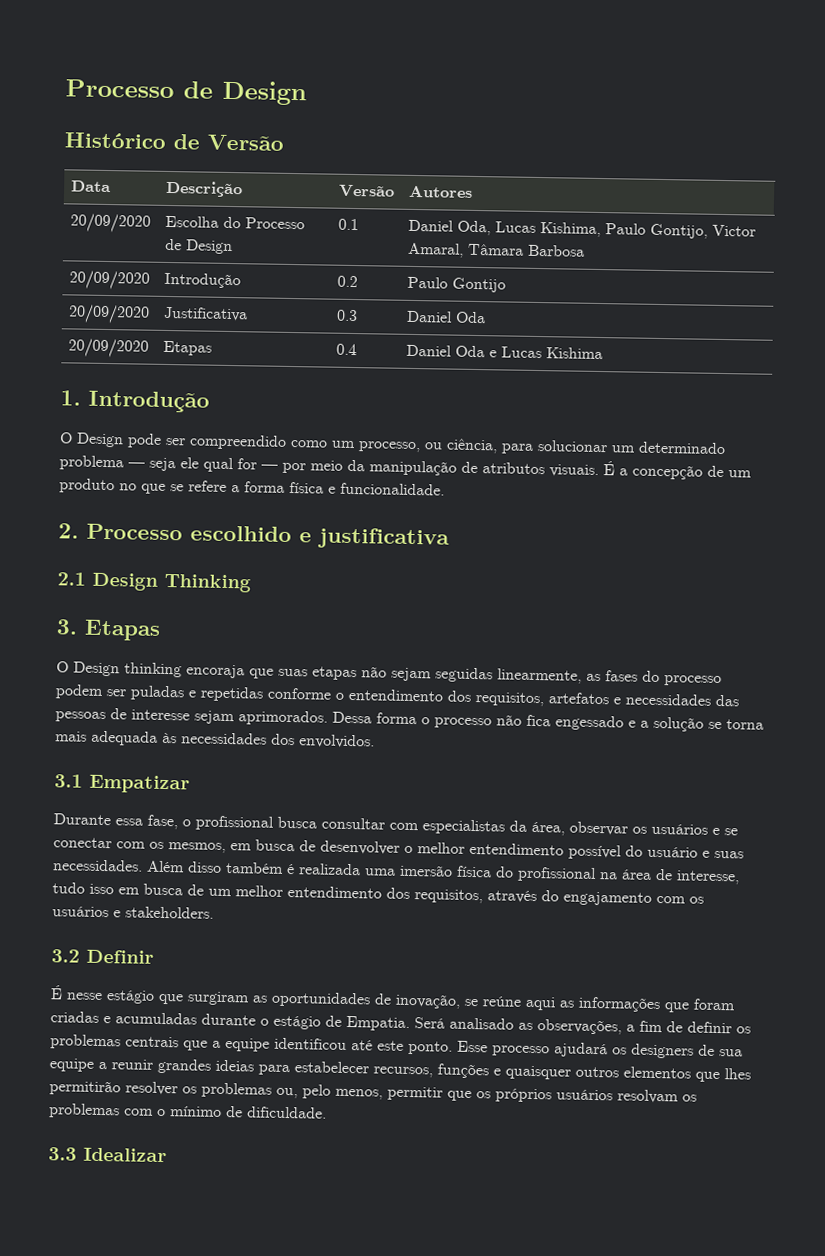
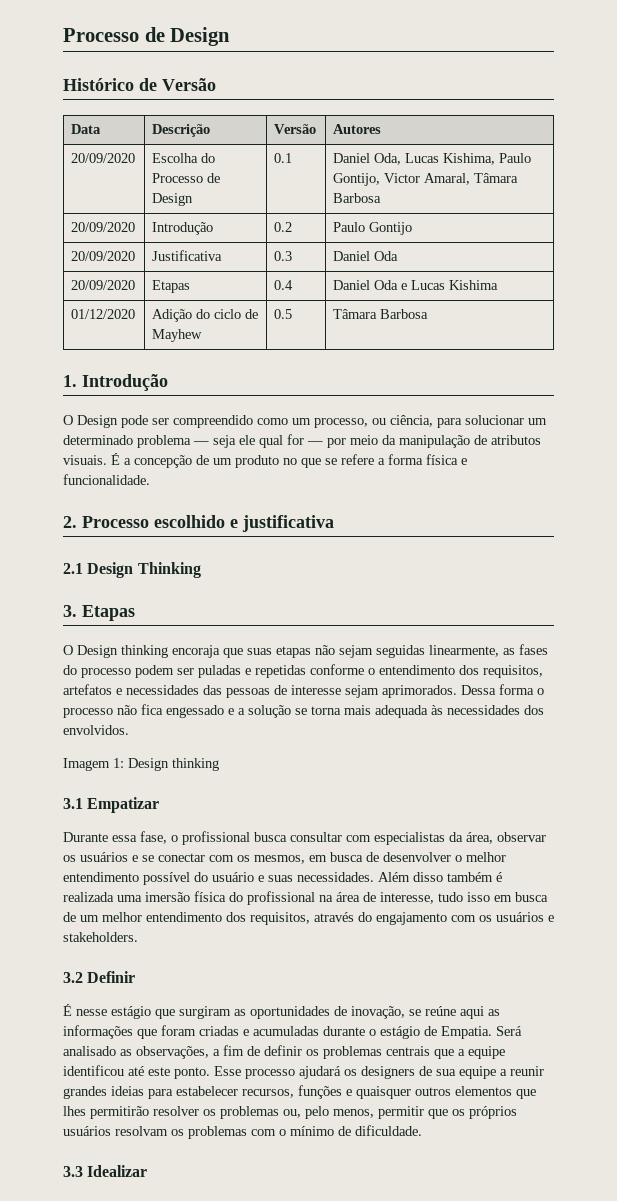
+ 01/12/2020 | Adição do ciclo de Mayhew | 0.5 | Tâmara Barbosa
+ Imagem 1: Design thinking

